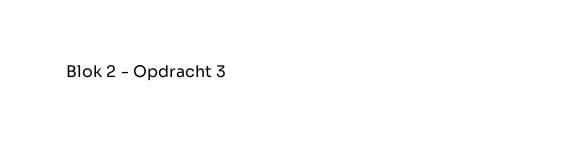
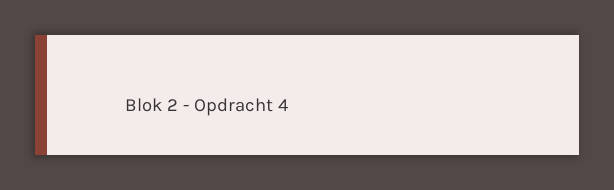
- Blok 2 - Opdracht 3
+ Blok 2 - Opdracht 4

